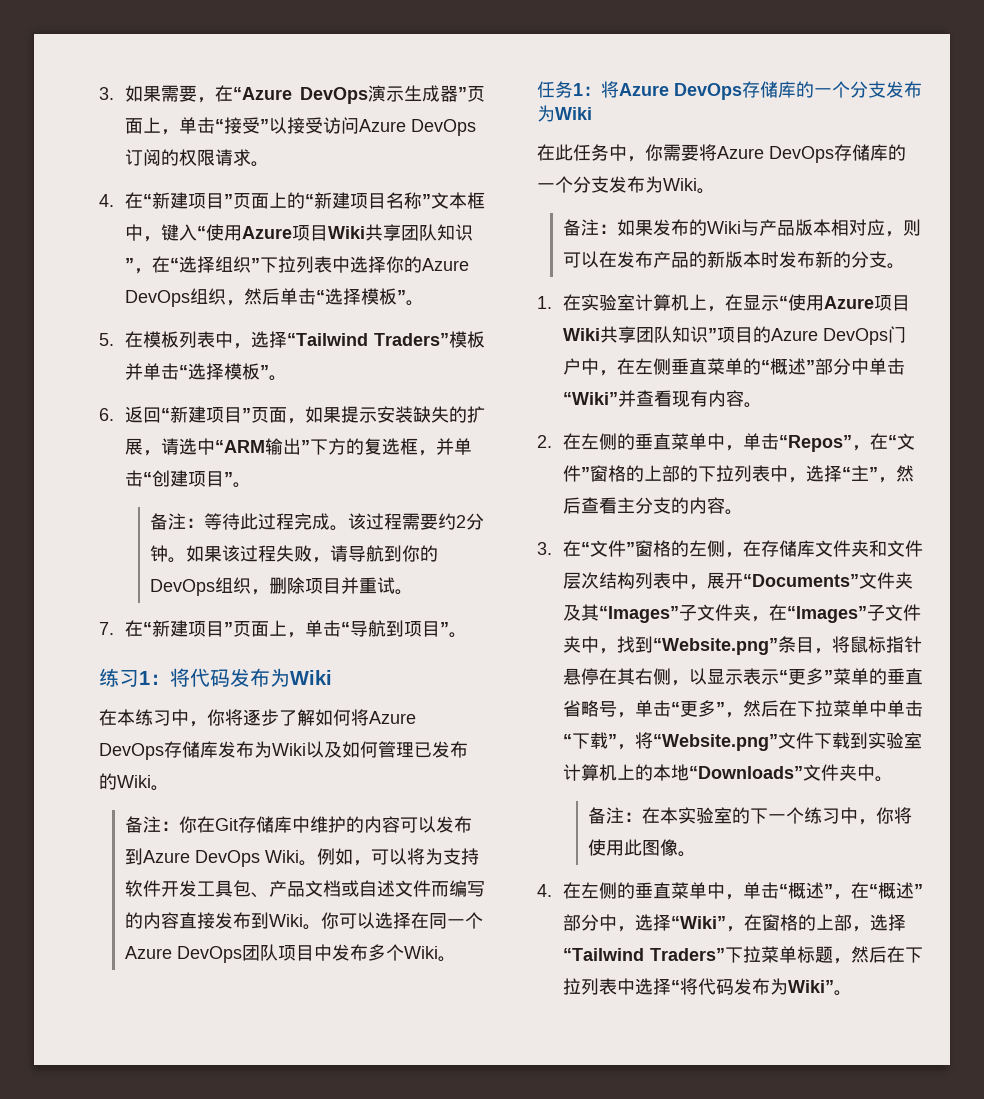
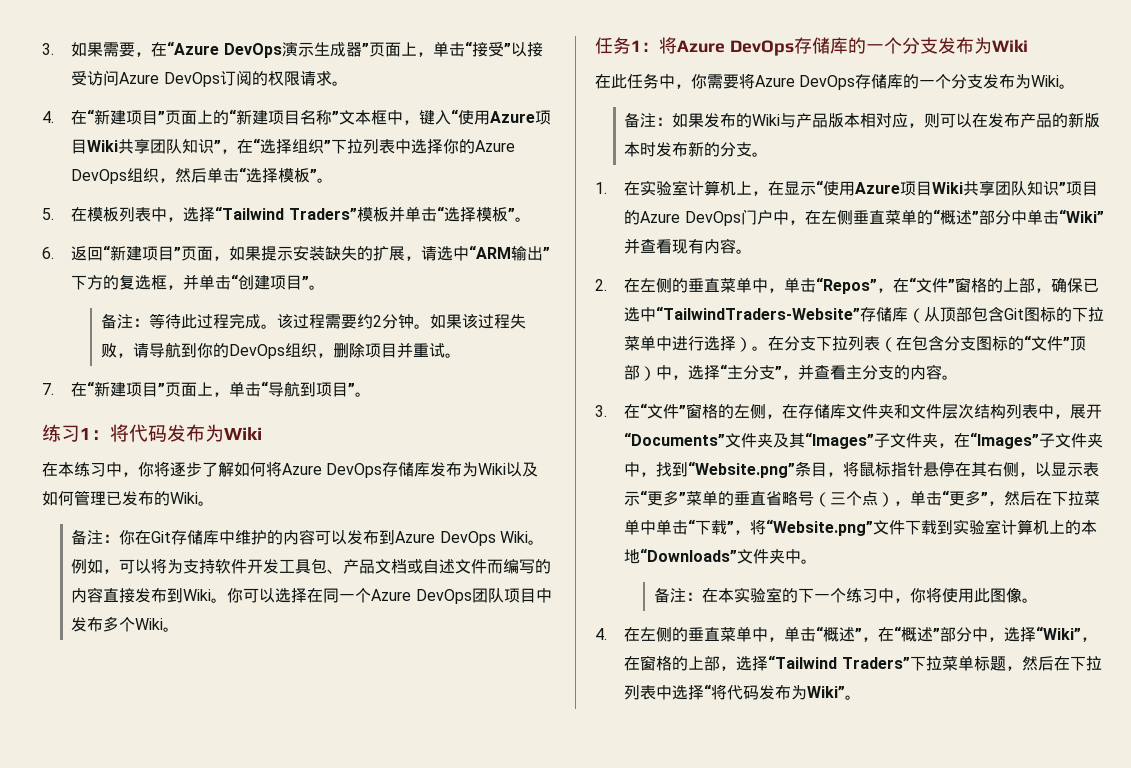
- 2.在左侧的垂直菜单中，单击“Repos”，在“文件”窗格的上部的下拉列表中，选择“主”，然后查看主分支的内容。
+ 2.在左侧的垂直菜单中，单击“Repos”，在“文件”窗格的上部，确保已选中“TailwindTraders-Website”存储库（从顶部包含Git图标的下拉菜单中进行选择）。在分支下拉列表（在包含分支图标的“文件”顶部）中，选择“主分支”，并查看主分支的内容。
- 3.在“文件”窗格的左侧，在存储库文件夹和文件层次结构列表中，展开“Documents”文件夹及其“Images”子文件夹，在“Images”子文件夹中，找到“Website.png”条目，将鼠标指针悬停在其右侧，以显示表示“更多”菜单的垂直省略号，单击“更多”，然后在下拉菜单中单击“下载”，将“Website.png”文件下载到实验室计算机上的本地“Downloads”文件夹中。
+ 3.在“文件”窗格的左侧，在存储库文件夹和文件层次结构列表中，展开“Documents”文件夹及其“Images”子文件夹，在“Images”子文件夹中，找到“Website.png”条目，将鼠标指针悬停在其右侧，以显示表示“更多”菜单的垂直省略号（三个点），单击“更多”，然后在下拉菜单中单击“下载”，将“Website.png”文件下载到实验室计算机上的本地“Downloads”文件夹中。

